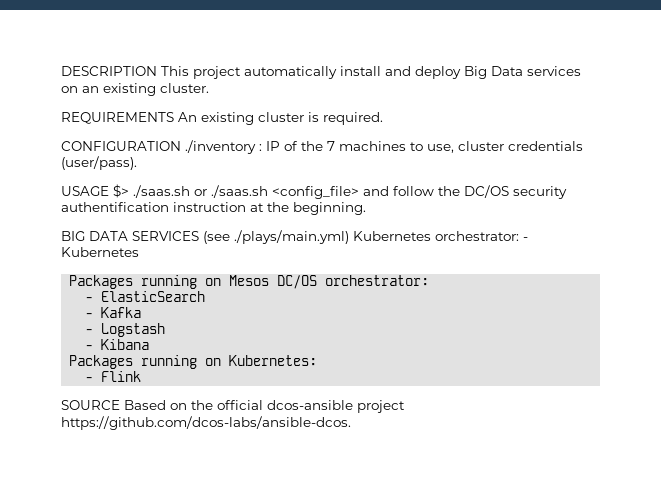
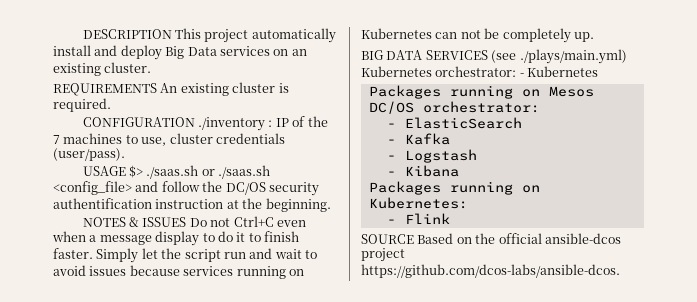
+ NOTES & ISSUES Do not Ctrl+C even when a message display to do it to finish faster. Simply let the script run and wait to avoid issues because services running on Kubernetes can not be completely up.
- SOURCE Based on the official dcos-ansible project https://github.com/dcos-labs/ansible-dcos.
+ SOURCE Based on the official ansible-dcos project https://github.com/dcos-labs/ansible-dcos.

